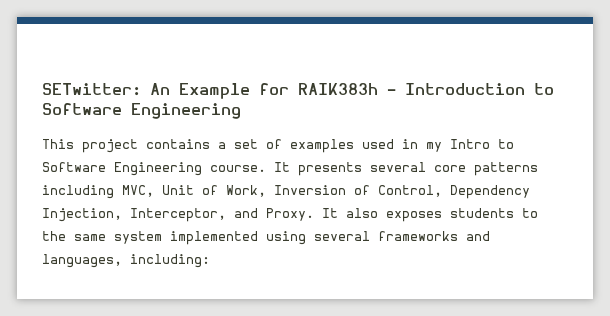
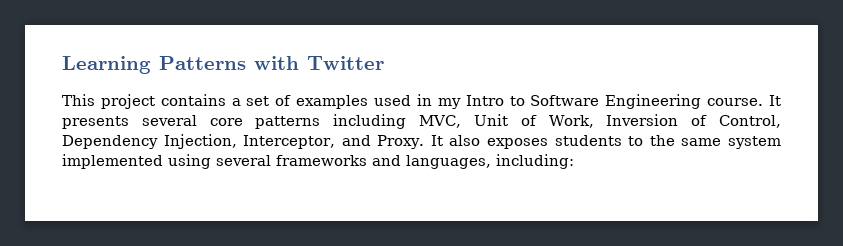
- SETwitter: An Example for RAIK383h - Introduction to Software Engineering
+ Learning Patterns with Twitter

